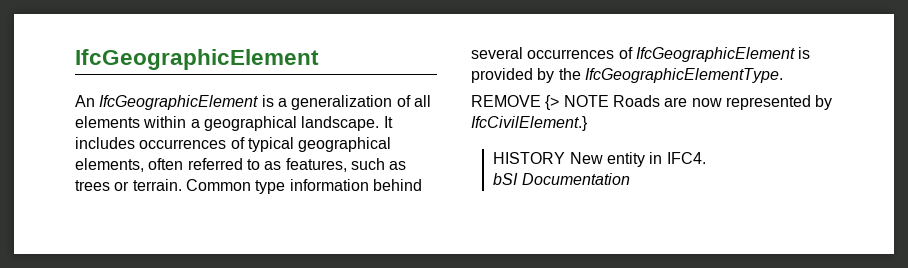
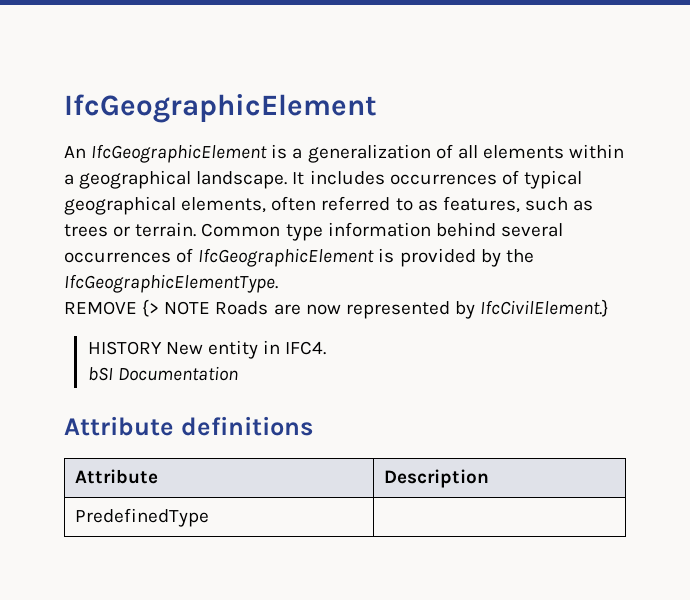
+ Attribute definitions
+ Attribute | Description
+ PredefinedType |

